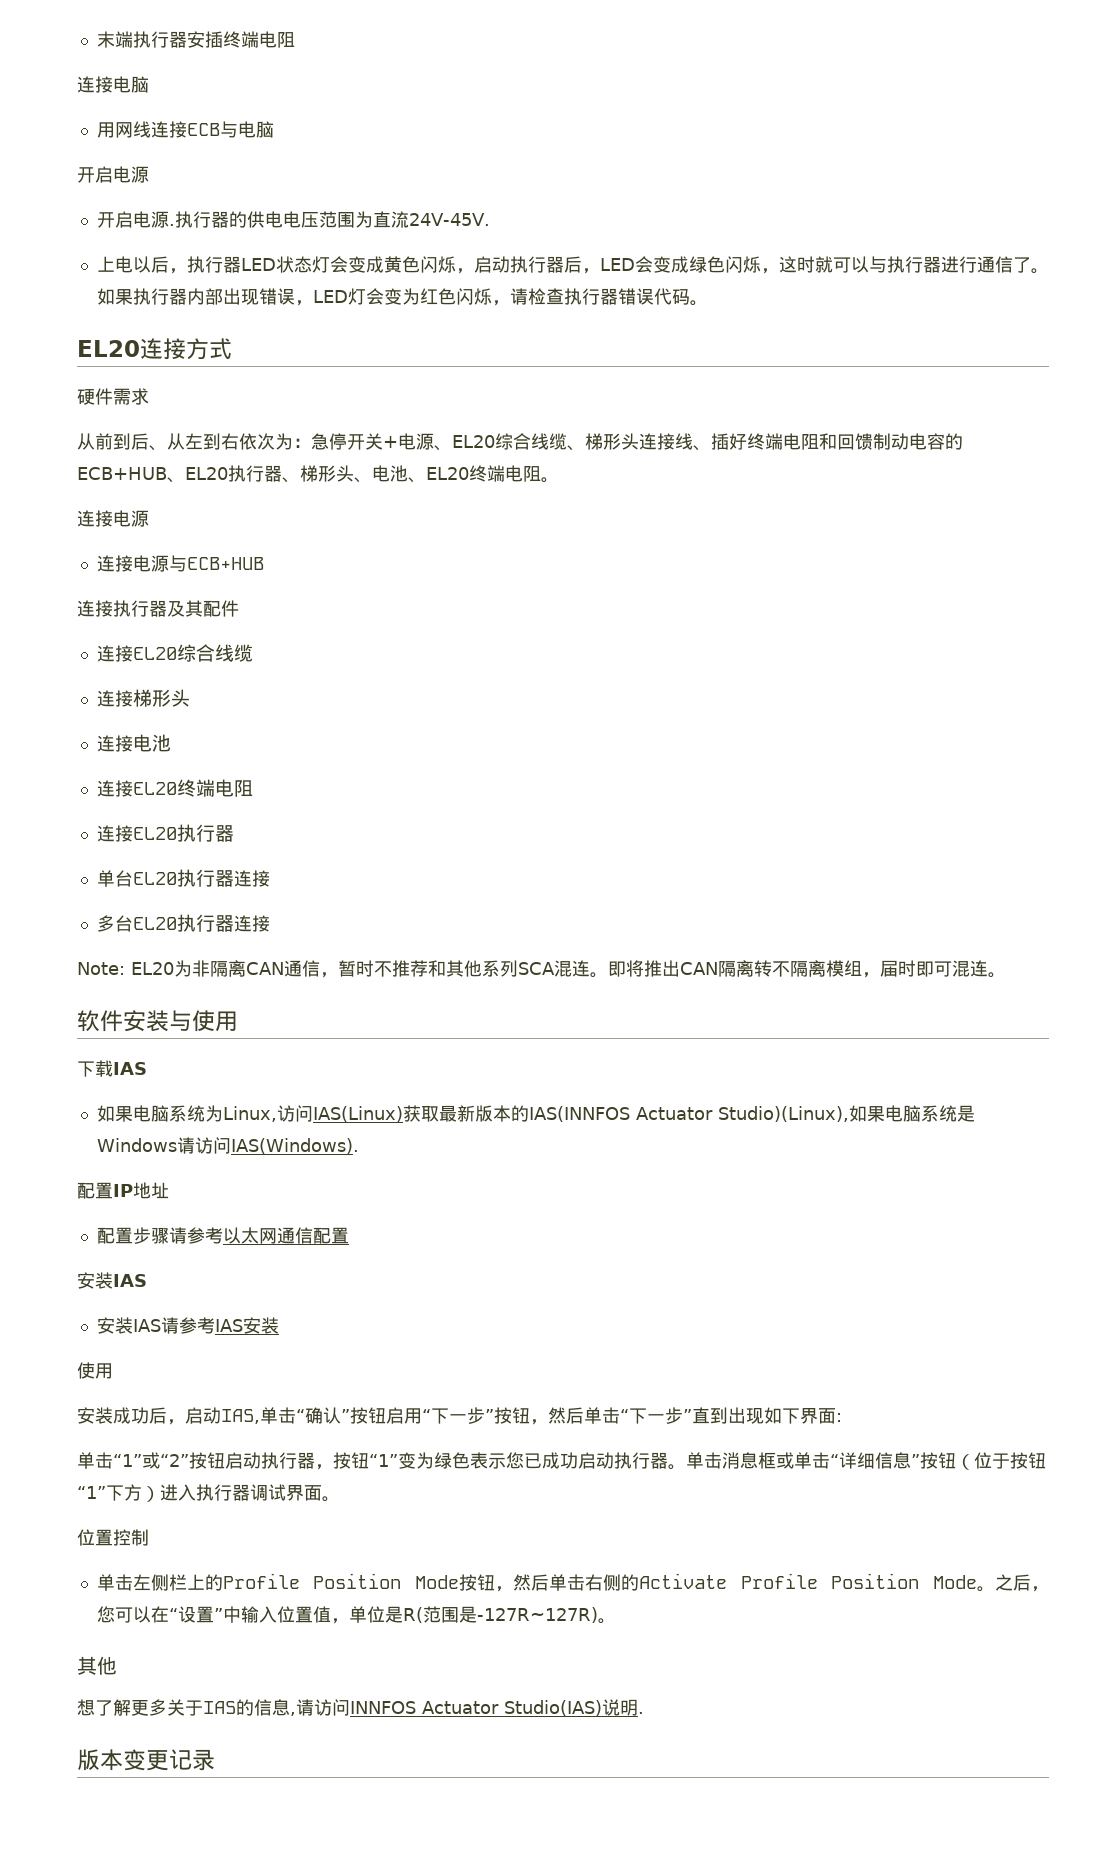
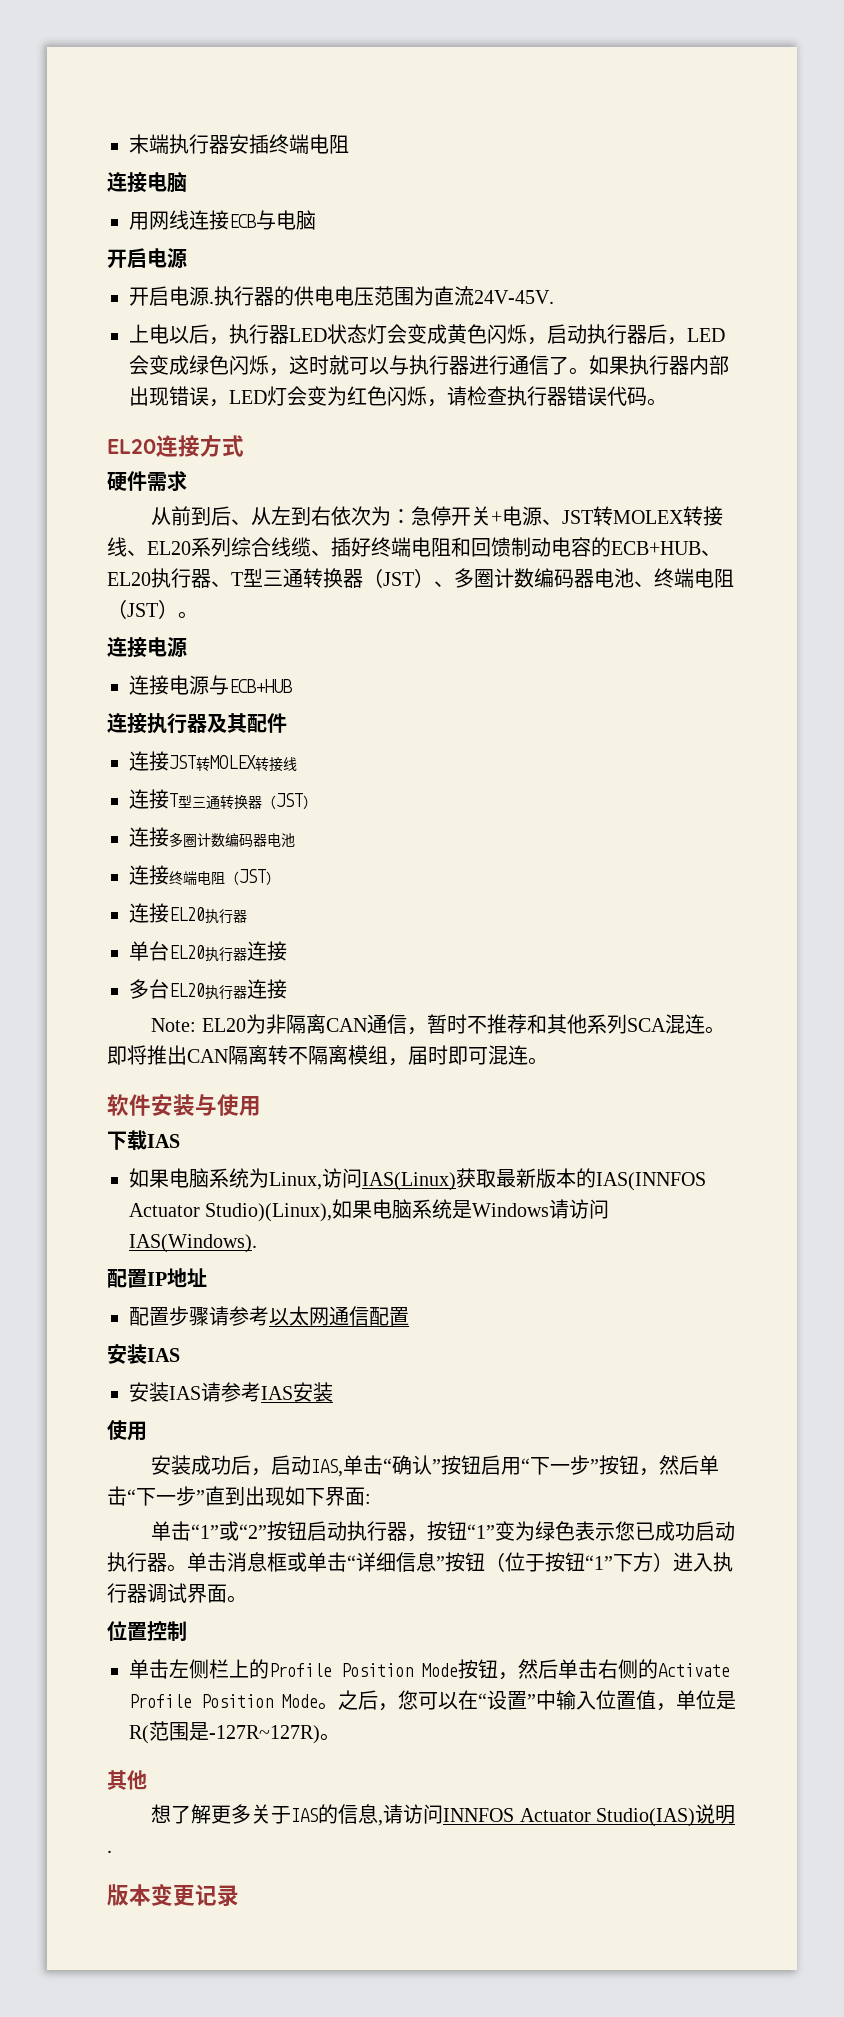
- 从前到后、从左到右依次为：急停开关+电源、EL20综合线缆、梯形头连接线、插好终端电阻和回馈制动电容的ECB+HUB、EL20执行器、梯形头、电池、EL20终端电阻。
+ 从前到后、从左到右依次为：急停开关+电源、JST转MOLEX转接线、EL20系列综合线缆、插好终端电阻和回馈制动电容的ECB+HUB、EL20执行器、T型三通转换器（JST）、多圈计数编码器电池、终端电阻（JST）。
- 连接EL20综合线缆
- 连接梯形头
- 连接电池
+ 连接JST转MOLEX转接线
+ 连接T型三通转换器（JST）
+ 连接多圈计数编码器电池
- 连接EL20终端电阻
+ 连接终端电阻（JST）

